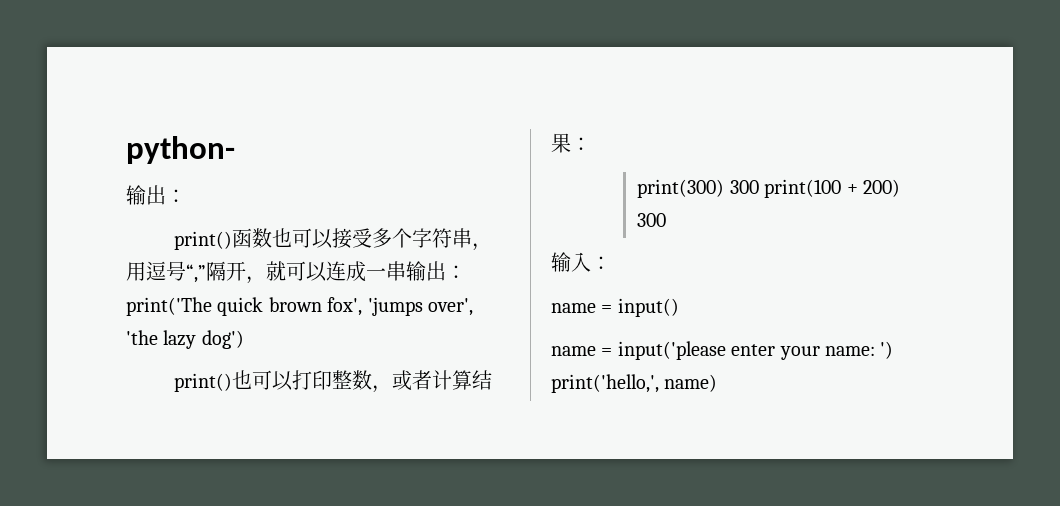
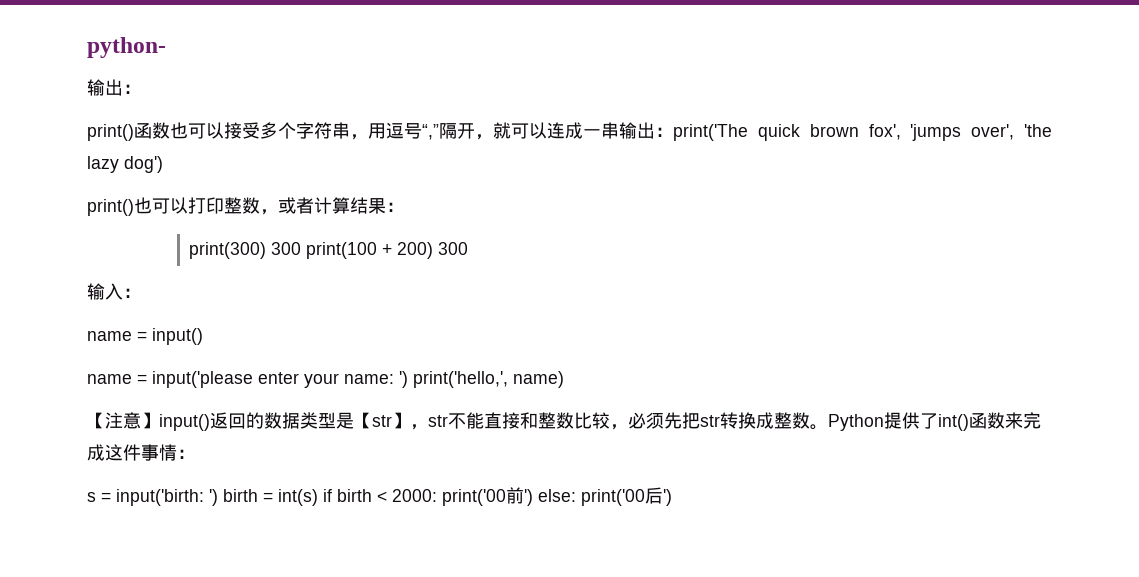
+ 【注意】input()返回的数据类型是【str】，str不能直接和整数比较，必须先把str转换成整数。Python提供了int()函数来完成这件事情：
+ s = input('birth: ') birth = int(s) if birth < 2000: print('00前') else: print('00后')

